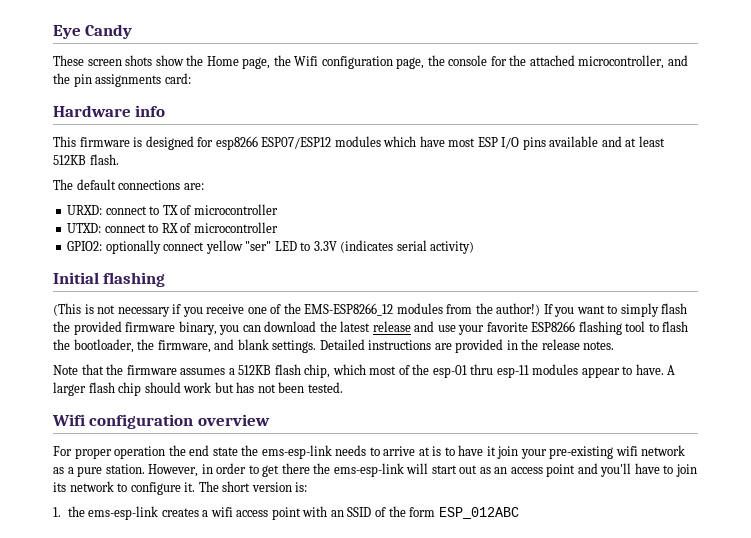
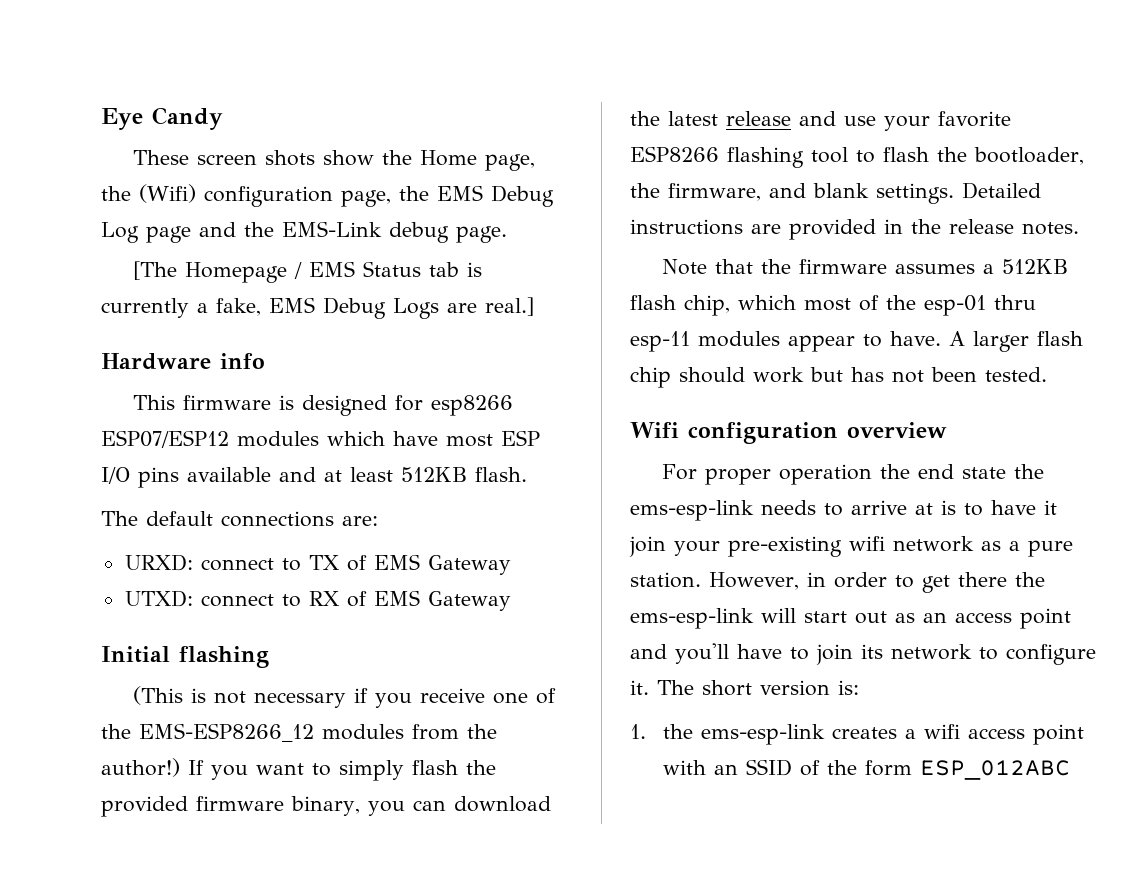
- These screen shots show the Home page, the Wifi configuration page, the console for the attached microcontroller, and the pin assignments card:
+ These screen shots show the Home page, the (Wifi) configuration page, the EMS Debug Log page and the EMS-Link debug page.
+ [The Homepage / EMS Status tab is currently a fake, EMS Debug Logs are real.]
- URXD: connect to TX of microcontroller
+ URXD: connect to TX of EMS Gateway
- UTXD: connect to RX of microcontroller
- GPIO2: optionally connect yellow "ser" LED to 3.3V (indicates serial activity)
+ UTXD: connect to RX of EMS Gateway

